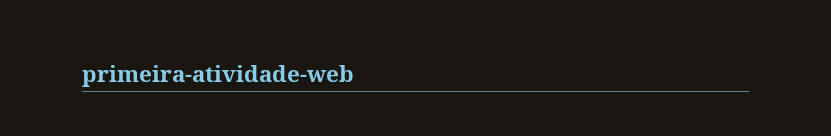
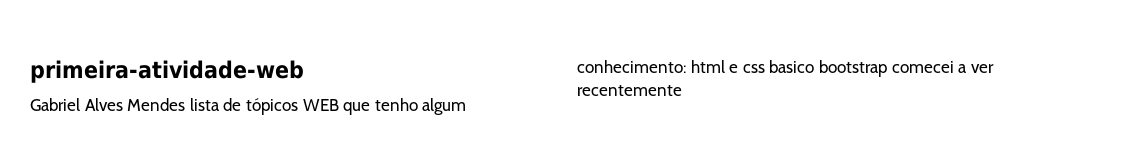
+ Gabriel Alves Mendes lista de tópicos WEB que tenho algum conhecimento: html e css basico bootstrap comecei a ver recentemente

